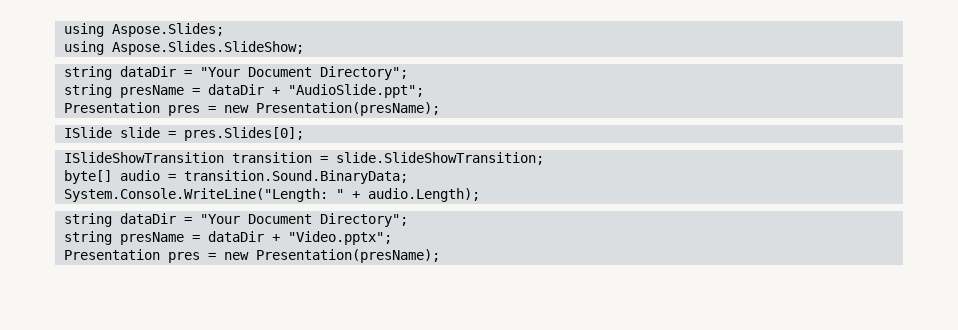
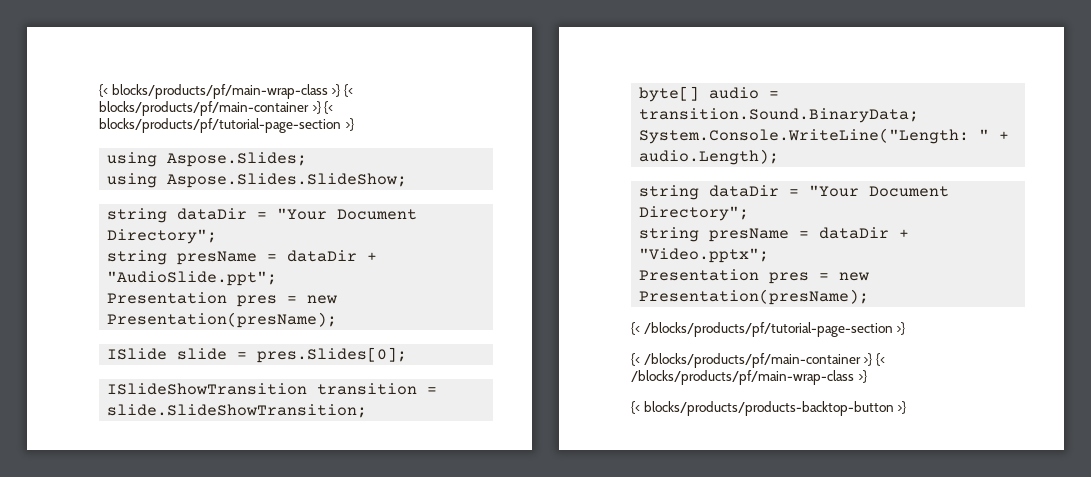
+ {< blocks/products/pf/main-wrap-class >} {< blocks/products/pf/main-container >} {< blocks/products/pf/tutorial-page-section >}
+ {< /blocks/products/pf/tutorial-page-section >}
+ {< /blocks/products/pf/main-container >} {< /blocks/products/pf/main-wrap-class >}
+ {< blocks/products/products-backtop-button >}

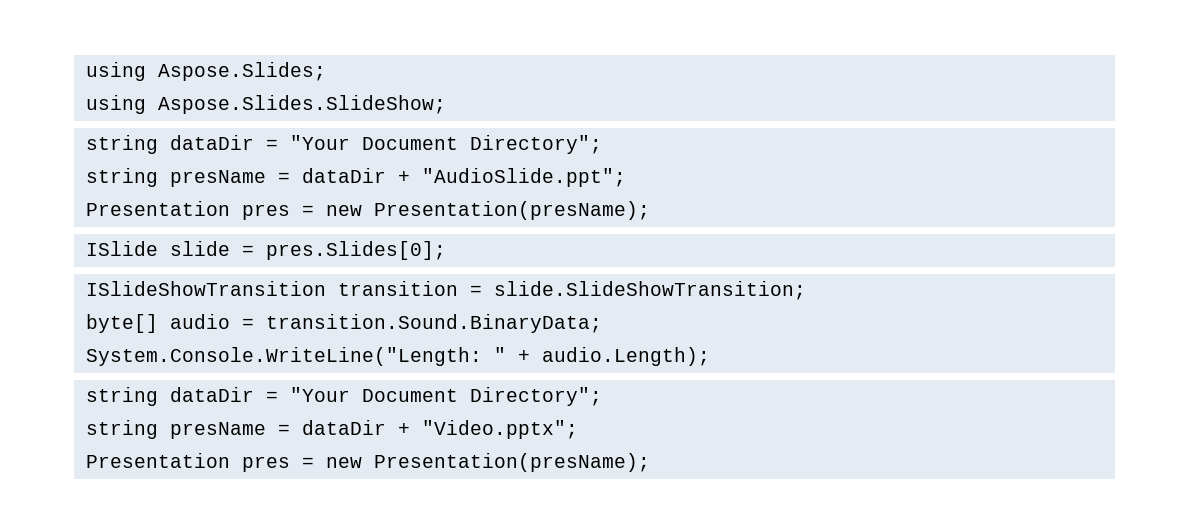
- {< blocks/products/pf/main-wrap-class >} {< blocks/products/pf/main-container >} {< blocks/products/pf/tutorial-page-section >}
- {< /blocks/products/pf/tutorial-page-section >}
- {< /blocks/products/pf/main-container >} {< /blocks/products/pf/main-wrap-class >}
- {< blocks/products/products-backtop-button >}

